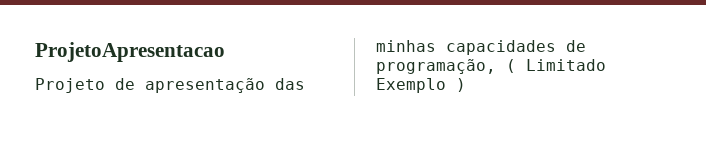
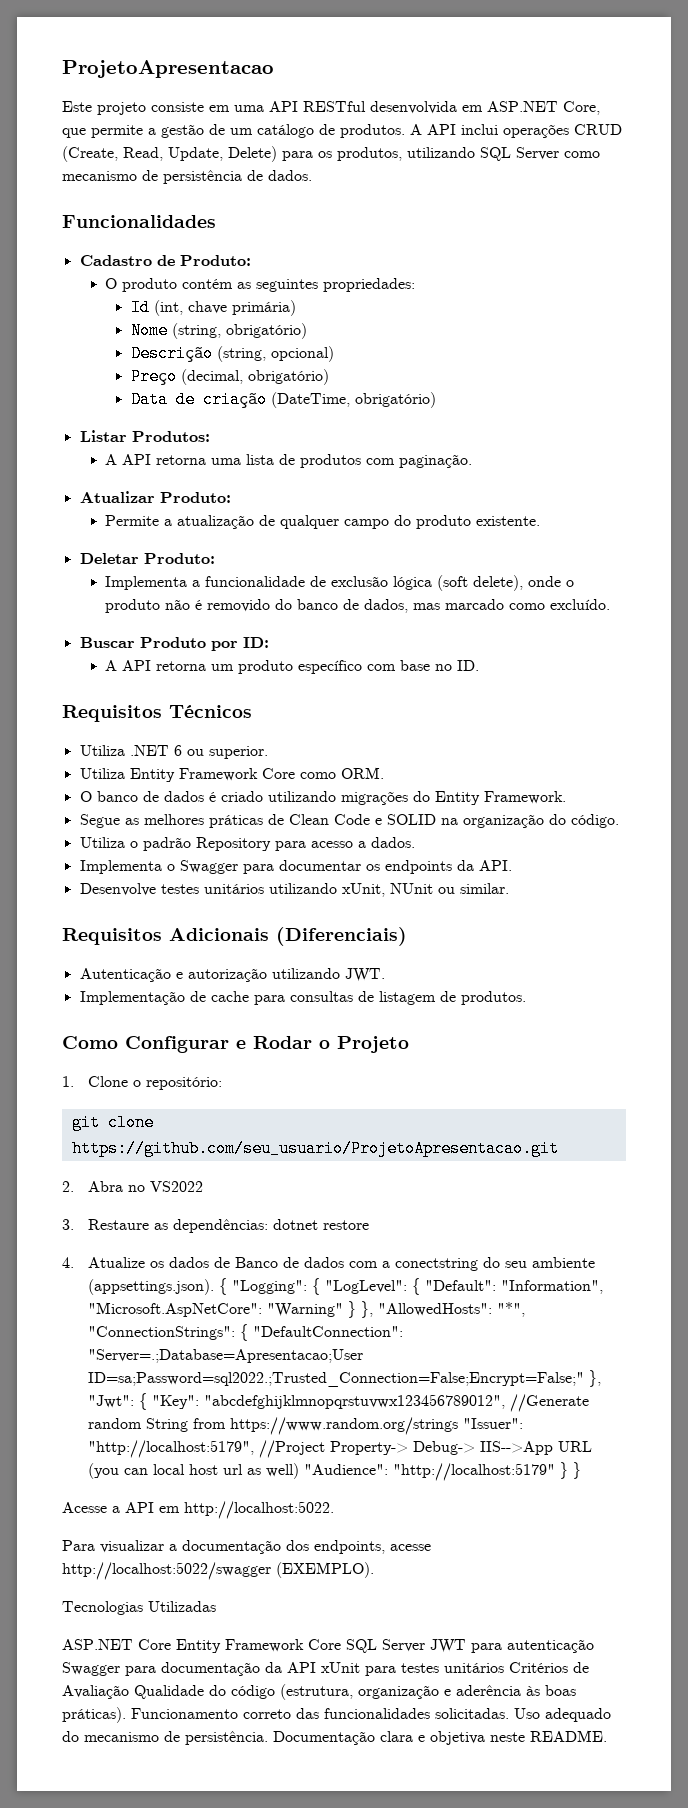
- Projeto de apresentação das minhas capacidades de programação, ( Limitado Exemplo )
+ Este projeto consiste em uma API RESTful desenvolvida em ASP.NET Core, que permite a gestão de um catálogo de produtos. A API inclui operações CRUD (Create, Read, Update, Delete) para os produtos, utilizando SQL Server como mecanismo de persistência de dados.
+ Funcionalidades
+ Cadastro de Produto:
+ O produto contém as seguintes propriedades:
+ Id (int, chave primária)
+ Nome (string, obrigatório)
+ Descrição (string, opcional)
+ Preço (decimal, obrigatório)
+ Data de criação (DateTime, obrigatório)
+ Listar Produtos:
+ A API retorna uma lista de produtos com paginação.
+ Atualizar Produto:
+ Permite a atualização de qualquer campo do produto existente.
+ Deletar Produto:
+ Implementa a funcionalidade de exclusão lógica (soft delete), onde o produto não é removido do banco de dados, mas marcado como excluído.
+ Buscar Produto por ID:
+ A API retorna um produto específico com base no ID.
+ Requisitos Técnicos
+ Utiliza .NET 6 ou superior.
+ Utiliza Entity Framework Core como ORM.
+ O banco de dados é criado utilizando migrações do Entity Framework.
+ Segue as melhores práticas de Clean Code e SOLID na organização do código.
+ Utiliza o padrão Repository para acesso a dados.
+ Implementa o Swagger para documentar os endpoints da API.
+ Desenvolve testes unitários utilizando xUnit, NUnit ou similar.
+ Requisitos Adicionais (Diferenciais)
+ Autenticação e autorização utilizando JWT.
+ Implementação de cache para consultas de listagem de produtos.
+ Como Configurar e Rodar o Projeto
+ 1. Clone o repositório:
+ git clone https://github.com/seu_usuario/ProjetoApresentacao.git
+ 2. Abra no VS2022
+ 3. Restaure as dependências: dotnet restore
+ 4. Atualize os dados de Banco de dados com a conectstring do seu ambiente (appsettings.json). { "Logging": { "LogLevel": { "Default": "Information", "Microsoft.AspNetCore": "Warning" } }, "AllowedHosts": "*", "ConnectionStrings": { "DefaultConnection": "Server=.;Database=Apresentacao;User ID=sa;Password=sql2022.;Trusted_Connection=False;Encrypt=False;" }, "Jwt": { "Key": "abcdefghijklmnopqrstuvwx123456789012", //Generate random String from https://www.random.org/strings "Issuer": "http://localhost:5179", //Project Property-> Debug-> IIS-->App URL (you can local host url as well) "Audience": "http://localhost:5179" } }
+ Acesse a API em http://localhost:5022.
+ Para visualizar a documentação dos endpoints, acesse http://localhost:5022/swagger (EXEMPLO).
+ Tecnologias Utilizadas
+ ASP.NET Core Entity Framework Core SQL Server JWT para autenticação Swagger para documentação da API xUnit para testes unitários Critérios de Avaliação Qualidade do código (estrutura, organização e aderência às boas práticas). Funcionamento correto das funcionalidades solicitadas. Uso adequado do mecanismo de persistência. Documentação clara e objetiva neste README.

